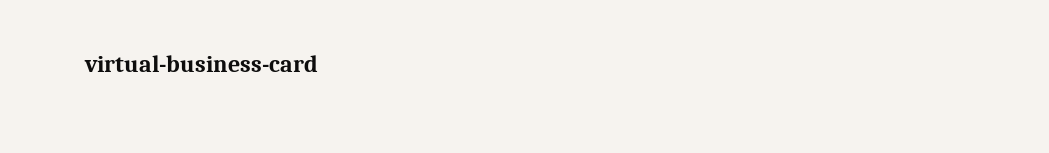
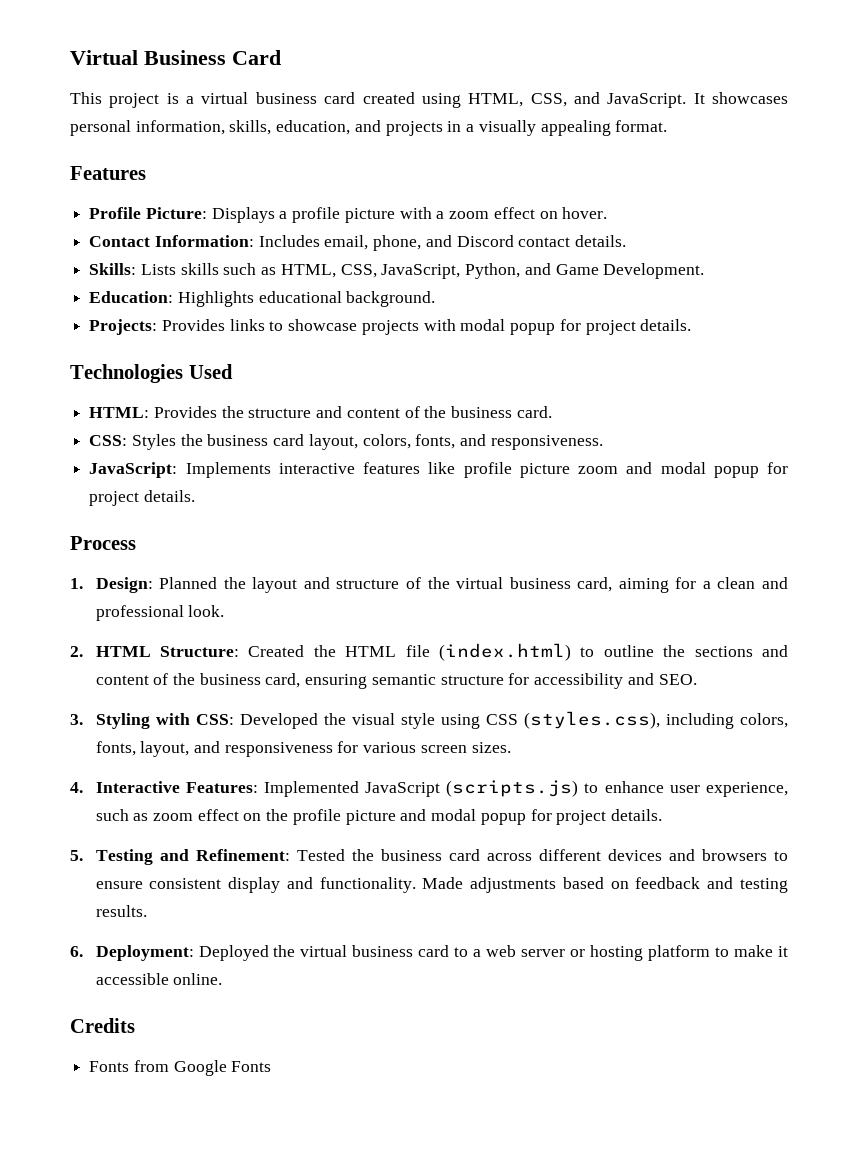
- virtual-business-card
+ Virtual Business Card
+ This project is a virtual business card created using HTML, CSS, and JavaScript. It showcases personal information, skills, education, and projects in a visually appealing format.
+ Features
+ Profile Picture: Displays a profile picture with a zoom effect on hover.
+ Contact Information: Includes email, phone, and Discord contact details.
+ Skills: Lists skills such as HTML, CSS, JavaScript, Python, and Game Development.
+ Education: Highlights educational background.
+ Projects: Provides links to showcase projects with modal popup for project details.
+ Technologies Used
+ HTML: Provides the structure and content of the business card.
+ CSS: Styles the business card layout, colors, fonts, and responsiveness.
+ JavaScript: Implements interactive features like profile picture zoom and modal popup for project details.
+ Process
+ 1. Design: Planned the layout and structure of the virtual business card, aiming for a clean and professional look.
+ 2. HTML Structure: Created the HTML file (index.html) to outline the sections and content of the business card, ensuring semantic structure for accessibility and SEO.
+ 3. Styling with CSS: Developed the visual style using CSS (styles.css), including colors, fonts, layout, and responsiveness for various screen sizes.
+ 4. Interactive Features: Implemented JavaScript (scripts.js) to enhance user experience, such as zoom effect on the profile picture and modal popup for project details.
+ 5. Testing and Refinement: Tested the business card across different devices and browsers to ensure consistent display and functionality. Made adjustments based on feedback and testing results.
+ 6. Deployment: Deployed the virtual business card to a web server or hosting platform to make it accessible online.
+ Credits
+ Fonts from Google Fonts

